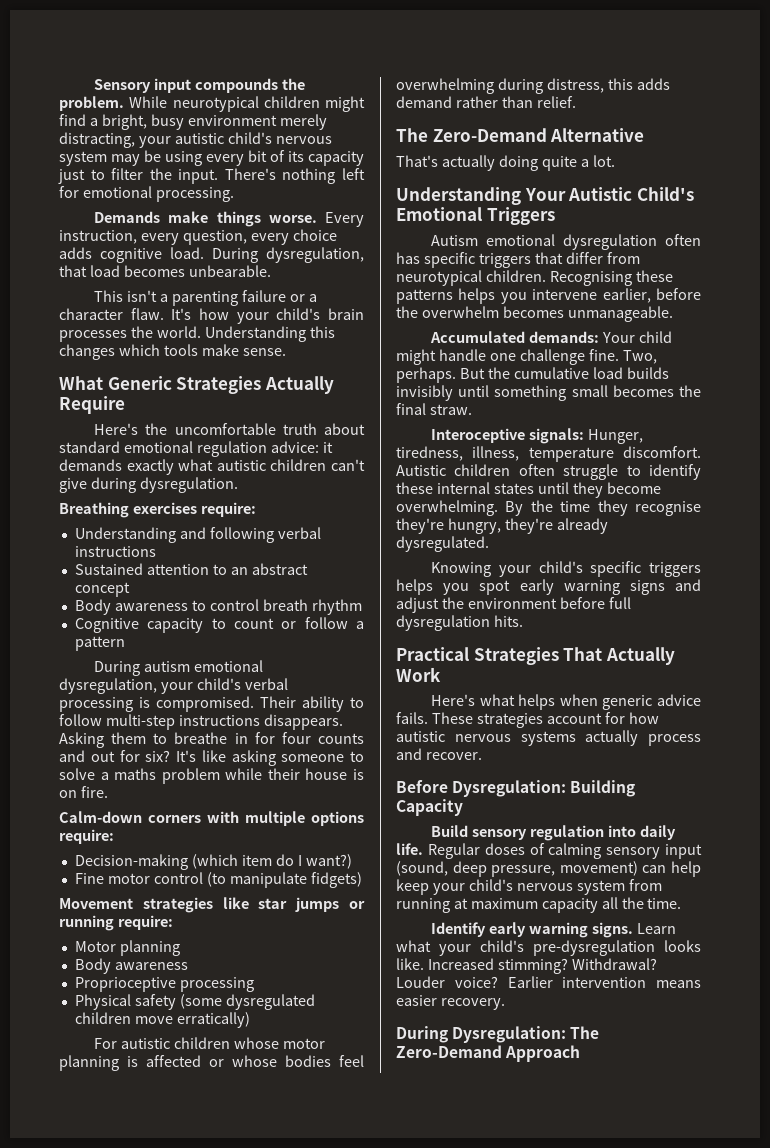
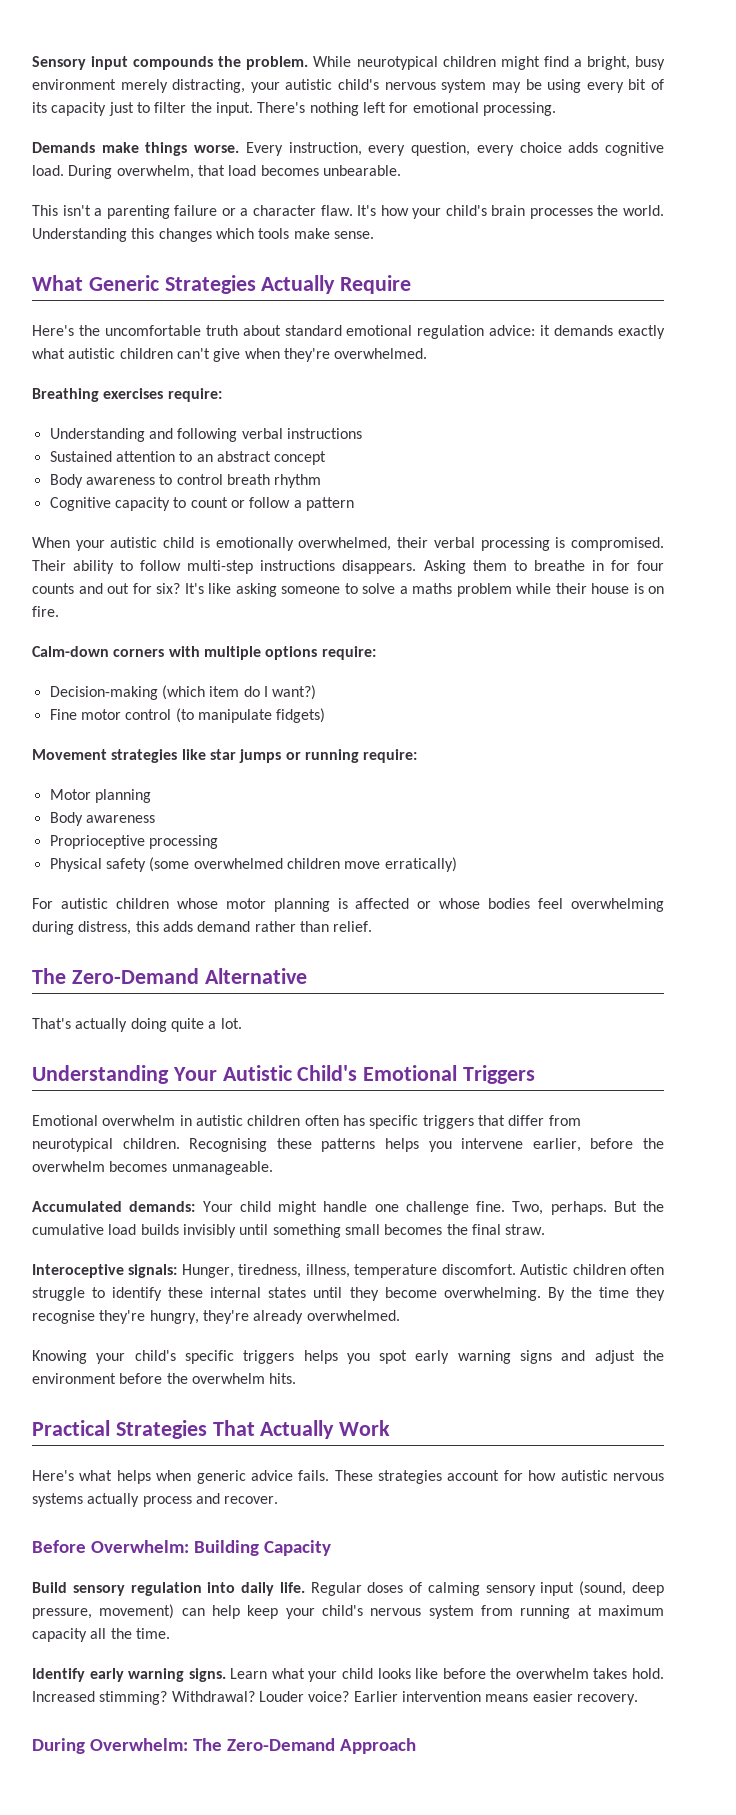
- During dysregulation, that load becomes unbearable.
+ During overwhelm, that load becomes unbearable.
- Here's the uncomfortable truth about standard emotional regulation advice: it demands exactly what autistic children can't give during dysregulation.
+ Here's the uncomfortable truth about standard emotional regulation advice: it demands exactly what autistic children can't give when they're overwhelmed.
- During autism emotional dysregulation, your child's verbal processing is compromised.
+ When your autistic child is emotionally overwhelmed, their verbal processing is compromised.
- Physical safety (some dysregulated children move erratically)
+ Physical safety (some overwhelmed children move erratically)
- Autism emotional dysregulation often has specific triggers that differ from neurotypical children.
+ Emotional overwhelm in autistic children often has specific triggers that differ from neurotypical children.
- By the time they recognise they're hungry, they're already dysregulated.
+ By the time they recognise they're hungry, they're already overwhelmed.
- Knowing your child's specific triggers helps you spot early warning signs and adjust the environment before full dysregulation hits.
+ Knowing your child's specific triggers helps you spot early warning signs and adjust the environment before the overwhelm hits.
- Before Dysregulation: Building Capacity
+ Before Overwhelm: Building Capacity
- Learn what your child's pre-dysregulation looks like.
+ Learn what your child looks like before the overwhelm takes hold.
- During Dysregulation: The Zero-Demand Approach
+ During Overwhelm: The Zero-Demand Approach

